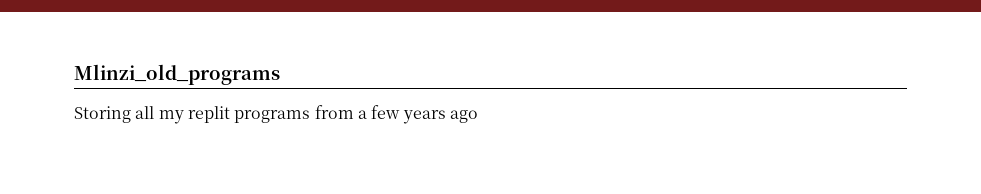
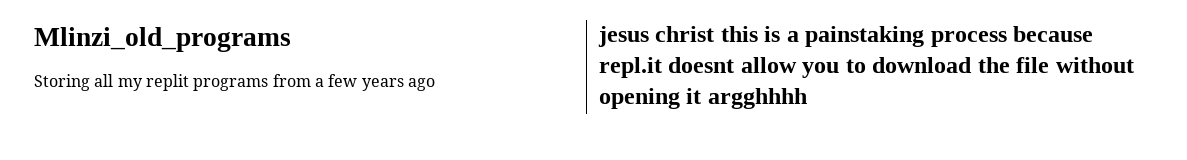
+ jesus christ this is a painstaking process because repl.it doesnt allow you to download the file without opening it argghhhh

